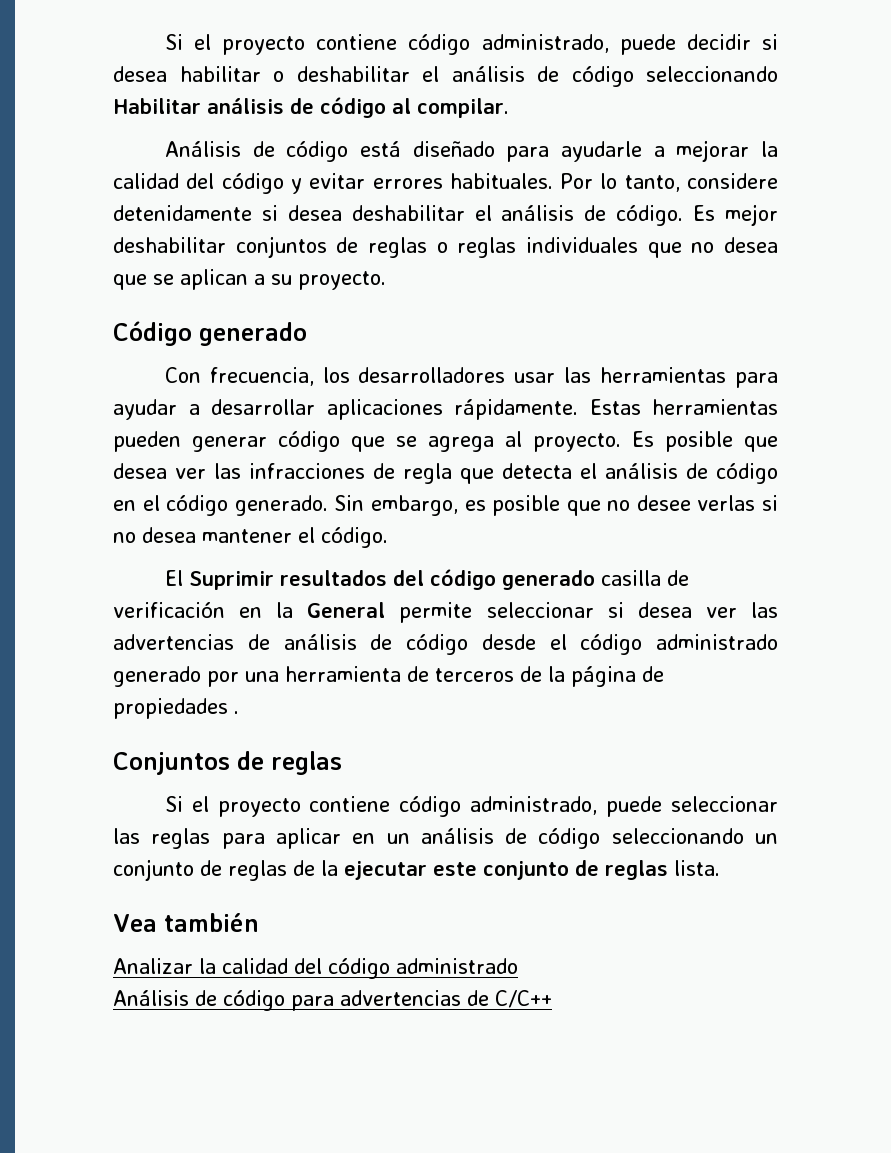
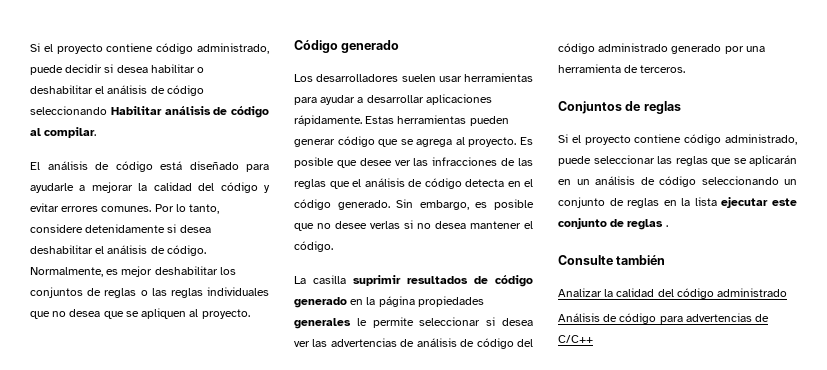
- Análisis de código está diseñado para ayudarle a mejorar la calidad del código y evitar errores habituales.
+ El análisis de código está diseñado para ayudarle a mejorar la calidad del código y evitar errores comunes.
- Es mejor deshabilitar conjuntos de reglas o reglas individuales que no desea que se aplican a su proyecto.
+ Normalmente, es mejor deshabilitar los conjuntos de reglas o las reglas individuales que no desea que se apliquen al proyecto.
- Con frecuencia, los desarrolladores usar las herramientas para ayudar a desarrollar aplicaciones rápidamente.
+ Los desarrolladores suelen usar herramientas para ayudar a desarrollar aplicaciones rápidamente.
- Es posible que desea ver las infracciones de regla que detecta el análisis de código en el código generado.
+ Es posible que desee ver las infracciones de las reglas que el análisis de código detecta en el código generado.
- El Suprimir resultados del código generado casilla de verificación en la General permite seleccionar si desea ver las advertencias de análisis de código desde el código administrado generado por una herramienta de terceros de la página de propiedades .
+ La casilla suprimir resultados de código generado en la página propiedades generales le permite seleccionar si desea ver las advertencias de análisis de código del código administrado generado por una herramienta de terceros.
- Si el proyecto contiene código administrado, puede seleccionar las reglas para aplicar en un análisis de código seleccionando un conjunto de reglas de la ejecutar este conjunto de reglas lista.
- Vea también
+ Si el proyecto contiene código administrado, puede seleccionar las reglas que se aplicarán en un análisis de código seleccionando un conjunto de reglas en la lista ejecutar este conjunto de reglas .
+ Consulte también

